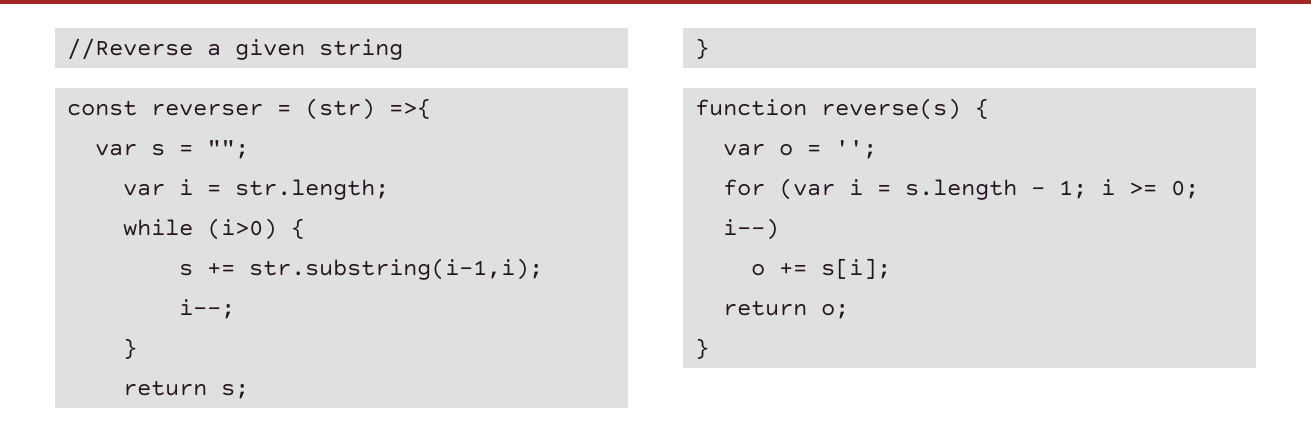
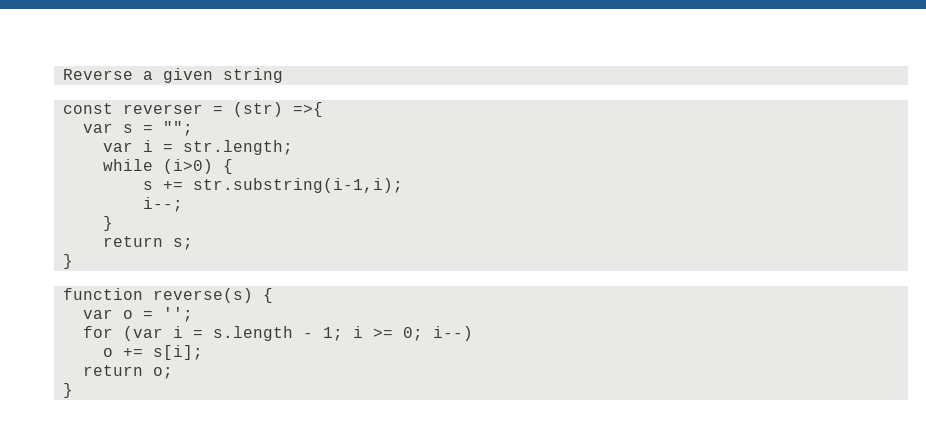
- //Reverse a given string
+ Reverse a given string

